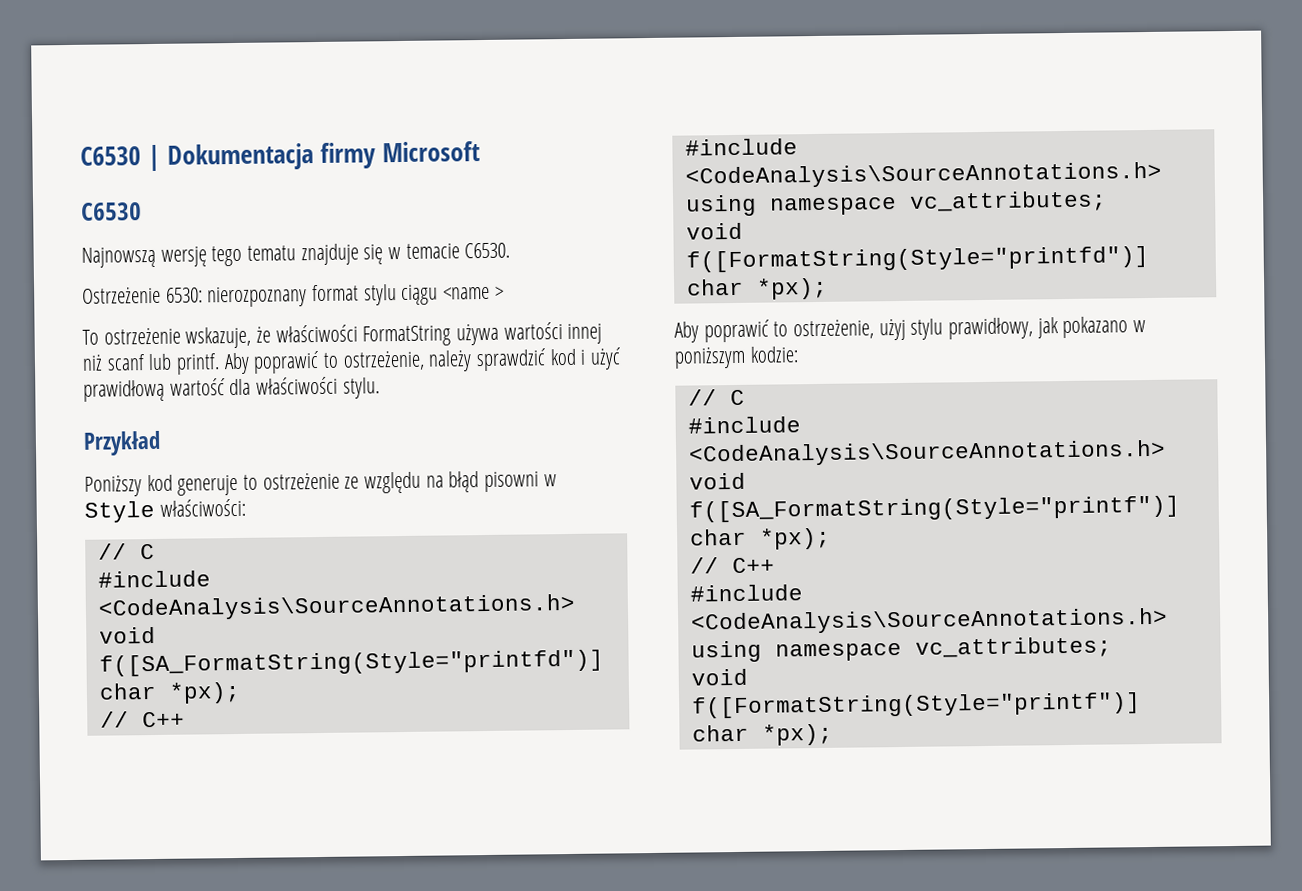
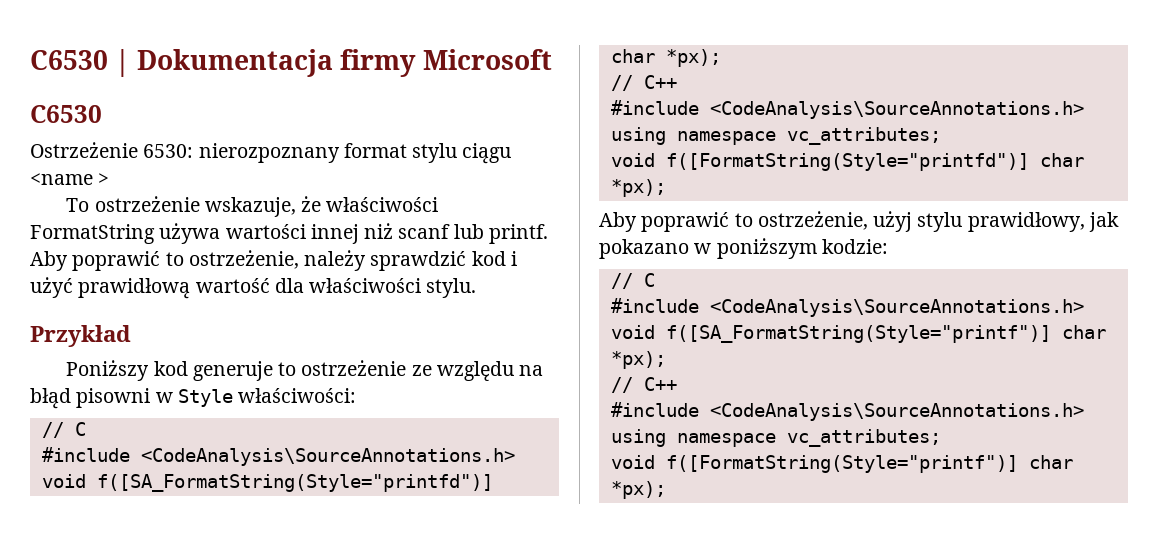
- Najnowszą wersję tego tematu znajduje się w temacie C6530.

